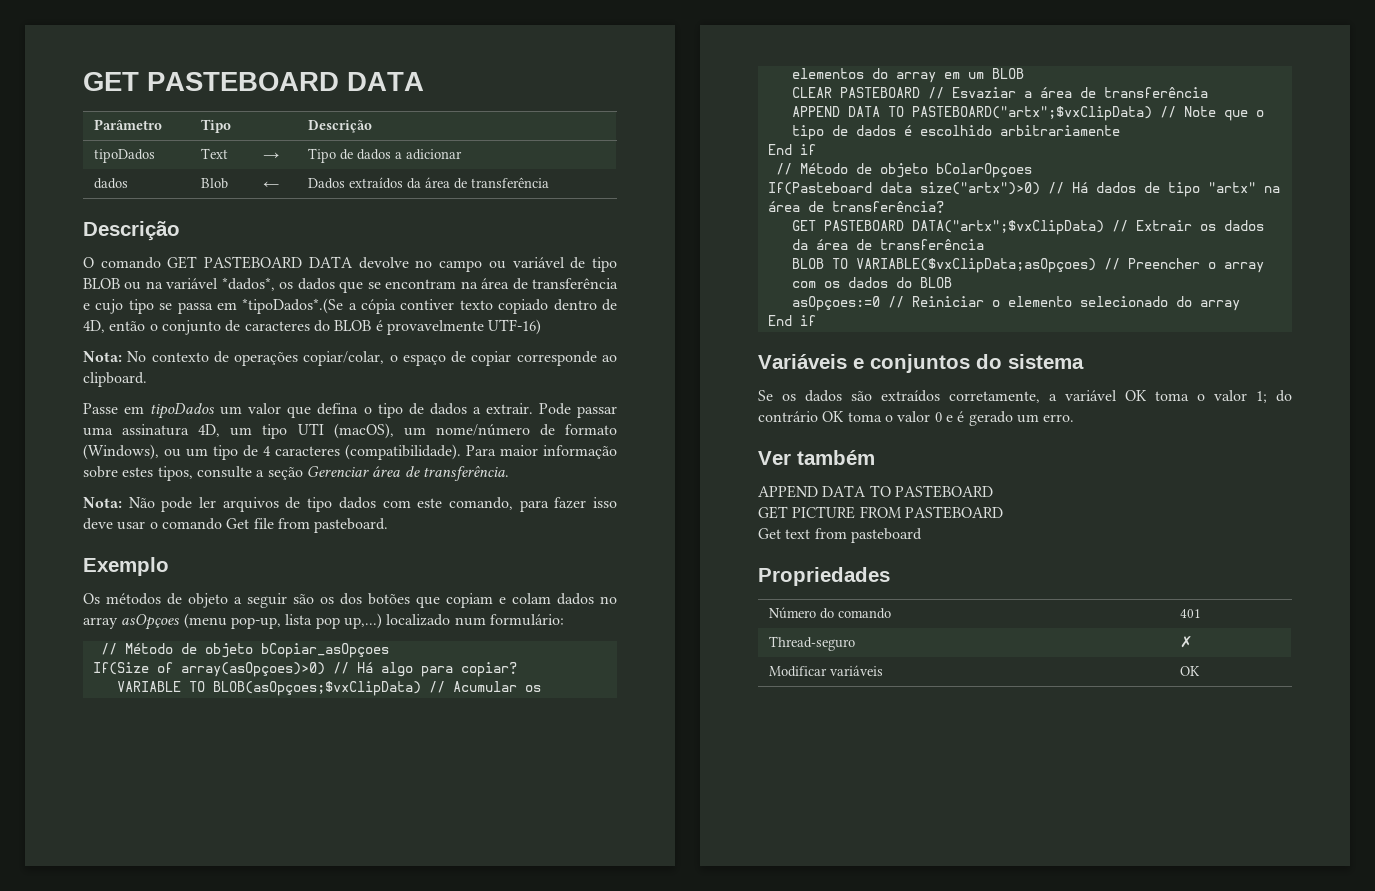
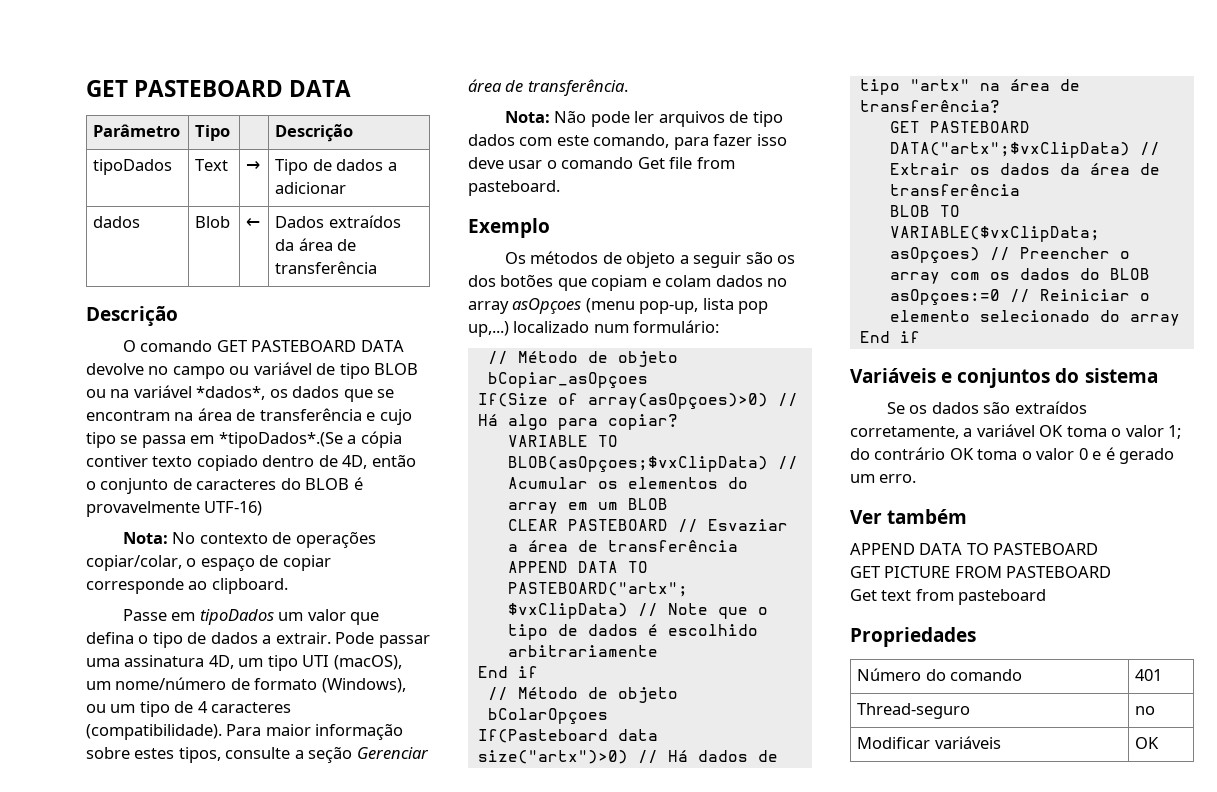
- Thread-seguro | ✗
+ Thread-seguro | no

